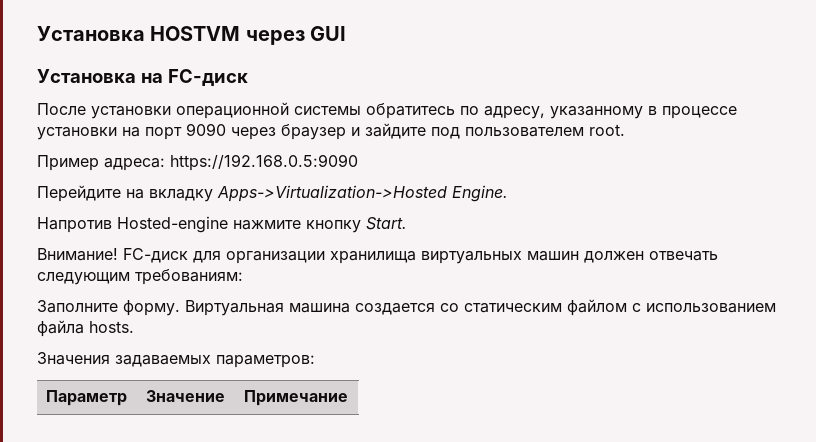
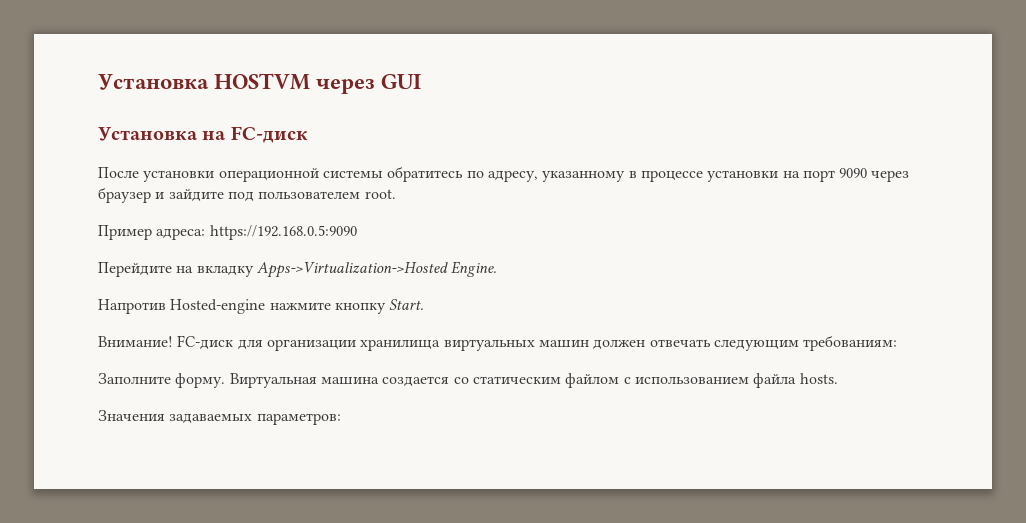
- Параметр | Значение | Примечание

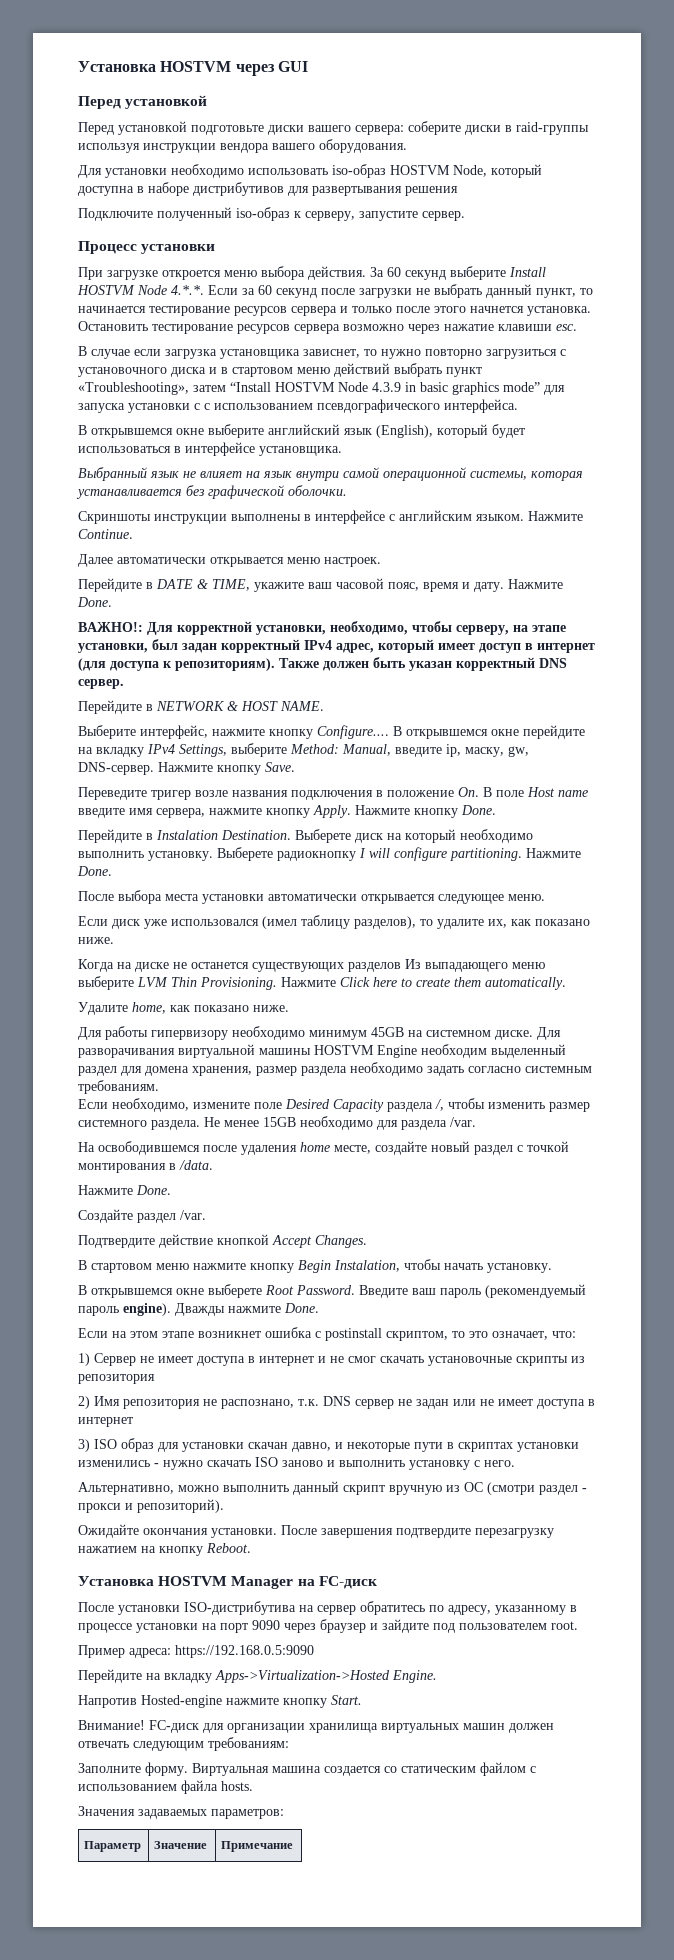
  Установка HOSTVM через GUI
- Установка на FC-диск
+ Перед установкой
+ Перед установкой подготовьте диски вашего сервера: соберите диски в raid-группы используя инструкции вендора вашего оборудования.
+ Для установки необходимо использовать iso-образ HOSTVM Node, который доступна в наборе дистрибутивов для развертывания решения
+ Подключите полученный iso-образ к серверу, запустите сервер.
+ Процесс установки
+ При загрузке откроется меню выбора действия. За 60 секунд выберите Install HOSTVM Node 4.*.*. Если за 60 секунд после загрузки не выбрать данный пункт, то начинается тестирование ресурсов сервера и только после этого начнется установка. Остановить тестирование ресурсов сервера возможно через нажатие клавиши esc.
+ В случае если загрузка установщика зависнет, то нужно повторно загрузиться с установочного диска и в стартовом меню действий выбрать пункт «Troubleshooting», затем “Install HOSTVM Node 4.3.9 in basic graphics mode” для запуска установки с с использованием псевдографического интерфейса.
+ В открывшемся окне выберите английский язык (English), который будет использоваться в интерфейсе установщика.
+ Выбранный язык не влияет на язык внутри самой операционной системы, которая устанавливается без графической оболочки.
+ Скриншоты инструкции выполнены в интерфейсе с английским языком. Нажмите Continue.
+ Далее автоматически открывается меню настроек.
+ Перейдите в DATE & TIME, укажите ваш часовой пояс, время и дату. Нажмите Done.
+ ВАЖНО!: Для корректной установки, необходимо, чтобы серверу, на этапе установки, был задан корректный IPv4 адрес, который имеет доступ в интернет (для доступа к репозиториям). Также должен быть указан корректный DNS сервер.
+ Перейдите в NETWORK & HOST NAME.
+ Выберите интерфейс, нажмите кнопку Configure.... В открывшемся окне перейдите на вкладку IPv4 Settings, выберите Method: Manual, введите ip, маску, gw, DNS-сервер. Нажмите кнопку Save.
+ Переведите тригер возле названия подключения в положение On. В поле Host name введите имя сервера, нажмите кнопку Apply. Нажмите кнопку Done.
+ Перейдите в Instalation Destination. Выберете диск на который необходимо выполнить установку. Выберете радиокнопку I will configure partitioning. Нажмите Done.
+ После выбора места установки автоматически открывается следующее меню.
+ Если диск уже использовался (имел таблицу разделов), то удалите их, как показано ниже.
+ Когда на диске не останется существующих разделов Из выпадающего меню выберите LVM Thin Provisioning. Нажмите Click here to create them automatically.
+ Удалите home, как показано ниже.
+ Для работы гипервизору необходимо минимум 45GB на системном диске. Для разворачивания виртуальной машины HOSTVM Engine необходим выделенный раздел для домена хранения, размер раздела необходимо задать согласно системным требованиям.
+ Если необходимо, измените поле Desired Capacity раздела /, чтобы изменить размер системного раздела. Не менее 15GB необходимо для раздела /var.
+ На освободившемся после удаления home месте, создайте новый раздел с точкой монтирования в /data.
+ Нажмите Done.
+ Создайте раздел /var.
+ Подтвердите действие кнопкой Accept Changes.
+ В стартовом меню нажмите кнопку Begin Instalation, чтобы начать установку.
+ В открывшемся окне выберете Root Password. Введите ваш пароль (рекомендуемый пароль engine). Дважды нажмите Done.
+ Если на этом этапе возникнет ошибка с postinstall скриптом, то это означает, что:
+ 1) Сервер не имеет доступа в интернет и не смог скачать установочные скрипты из репозитория
+ 2) Имя репозитория не распознано, т.к. DNS сервер не задан или не имеет доступа в интернет
+ 3) ISO образ для установки скачан давно, и некоторые пути в скриптах установки изменились - нужно скачать ISO заново и выполнить установку с него.
+ Альтернативно, можно выполнить данный скрипт вручную из ОС (смотри раздел - прокси и репозиторий).
+ Ожидайте окончания установки. После завершения подтвердите перезагрузку нажатием на кнопку Reboot.
+ Установка HOSTVM Manager на FC-диск
- После установки операционной системы обратитесь по адресу, указанному в процессе установки на порт 9090 через браузер и зайдите под пользователем root.
+ После установки ISO-дистрибутива на сервер обратитесь по адресу, указанному в процессе установки на порт 9090 через браузер и зайдите под пользователем root.
+ Параметр | Значение | Примечание

